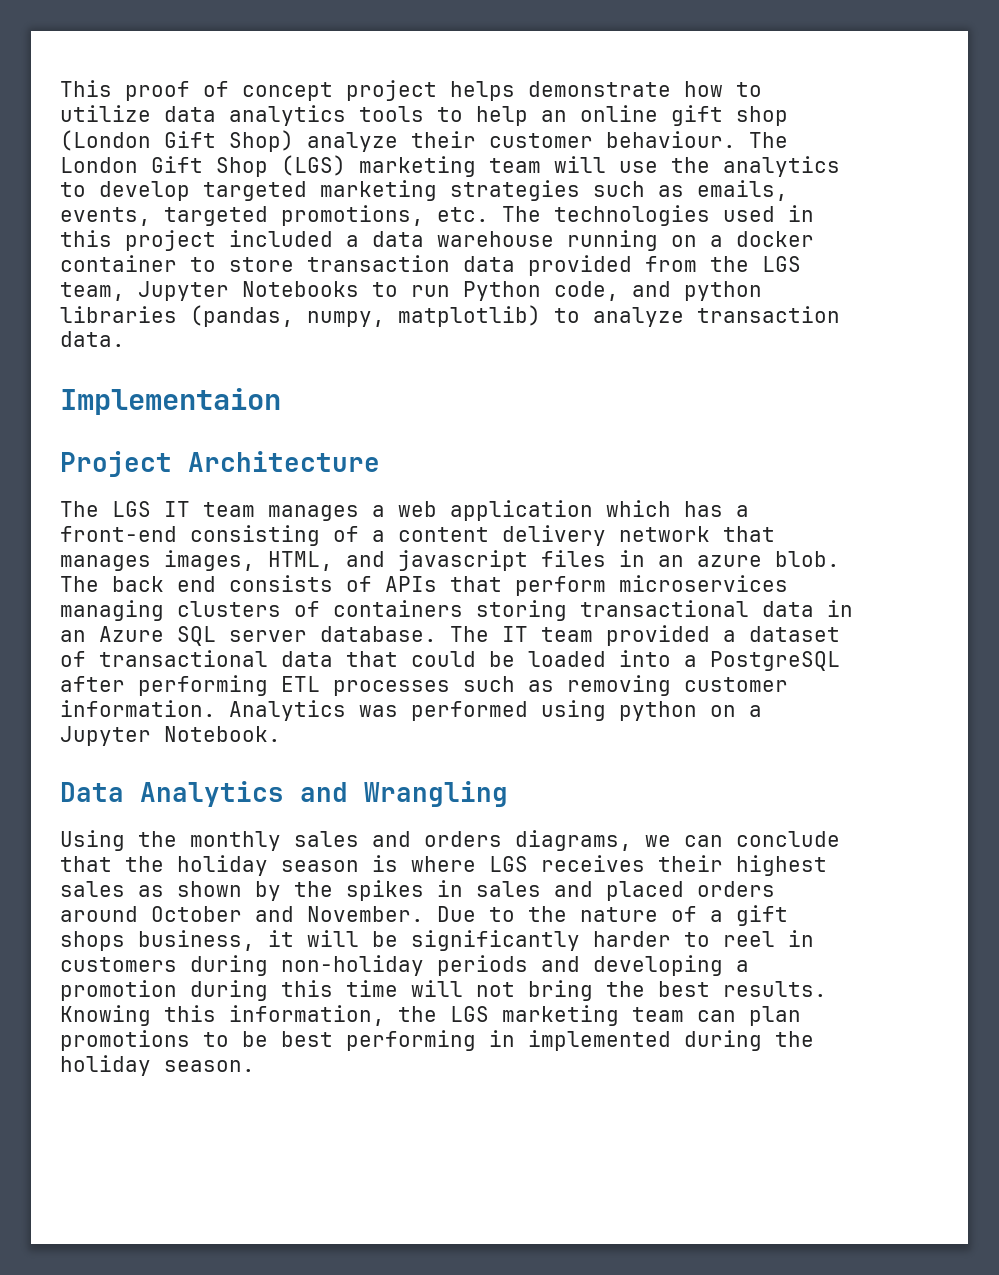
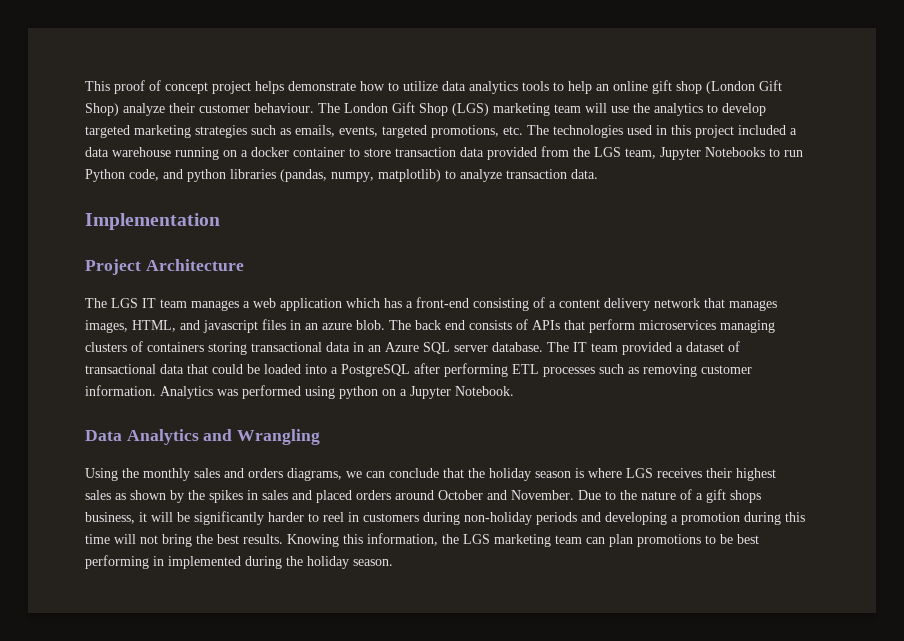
- Implementaion
+ Implementation

